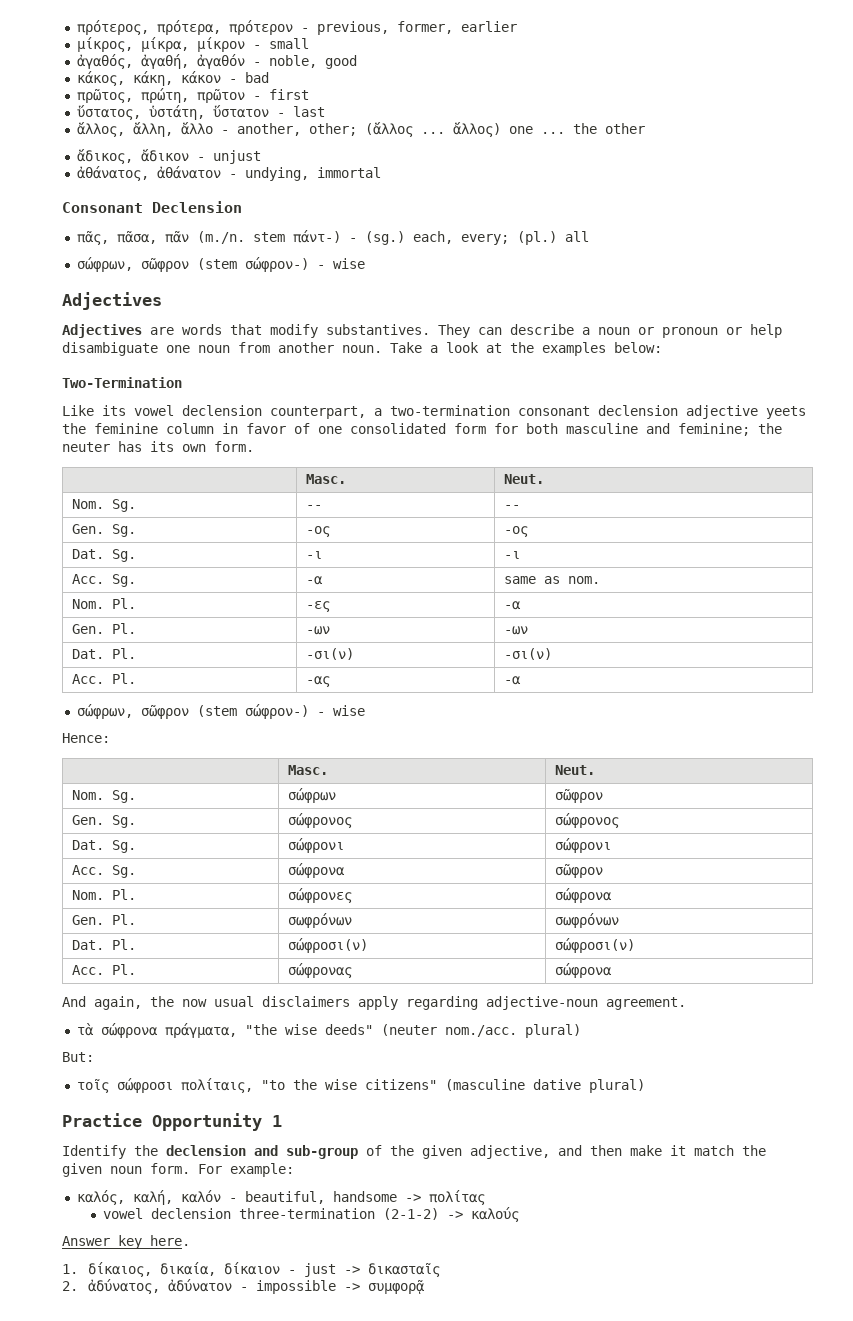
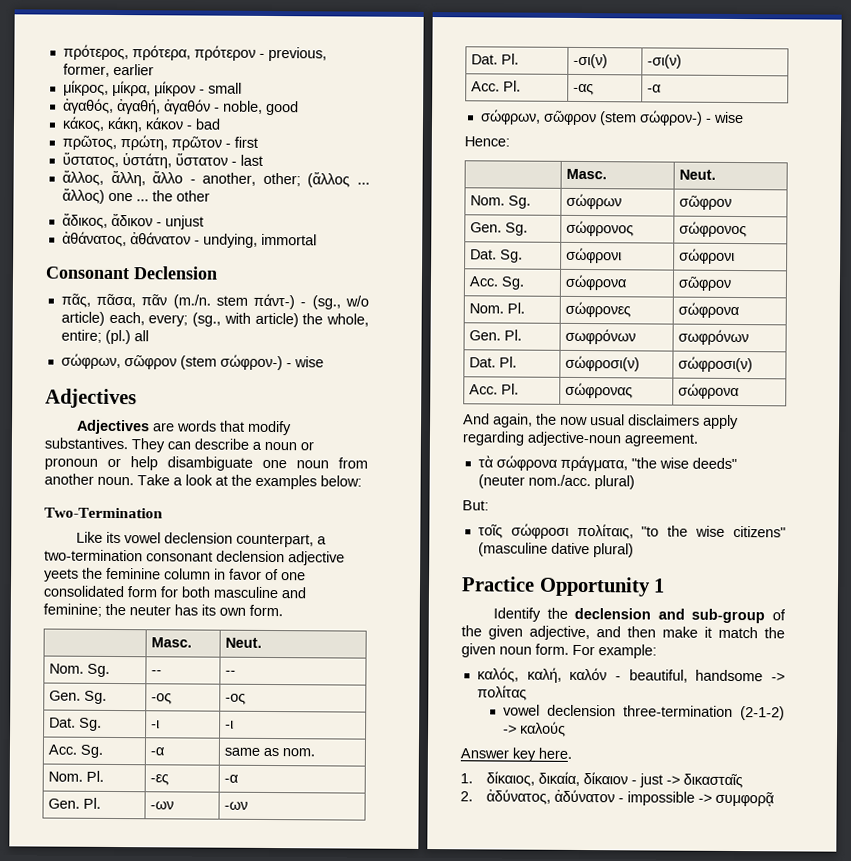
- πᾶς, πᾶσα, πᾶν (m./n. stem πάντ-) - (sg.) each, every; (pl.) all
+ πᾶς, πᾶσα, πᾶν (m./n. stem πάντ-) - (sg., w/o article) each, every; (sg., with article) the whole, entire; (pl.) all

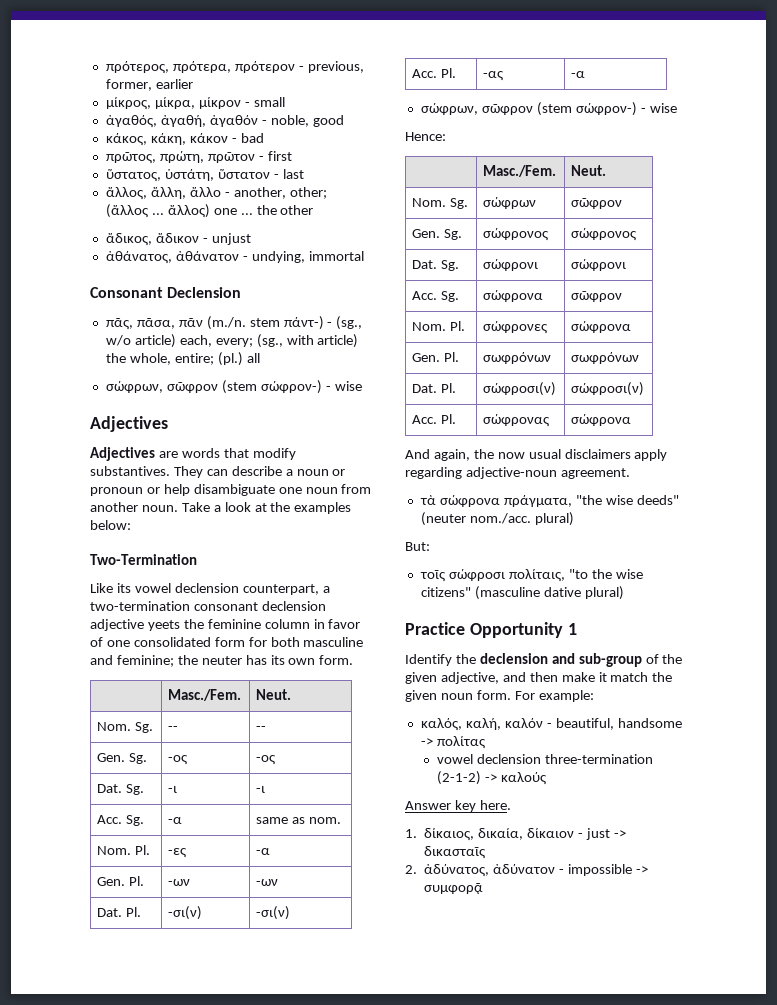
  Like its vowel declension counterpart, a two-termination consonant declension adjective yeets the feminine column in favor of one consolidated form for both masculine and feminine; the neuter has its own form.
- | Masc. | Neut.
+ | Masc./Fem. | Neut.
  Hence:
- | Masc. | Neut.
+ | Masc./Fem. | Neut.

